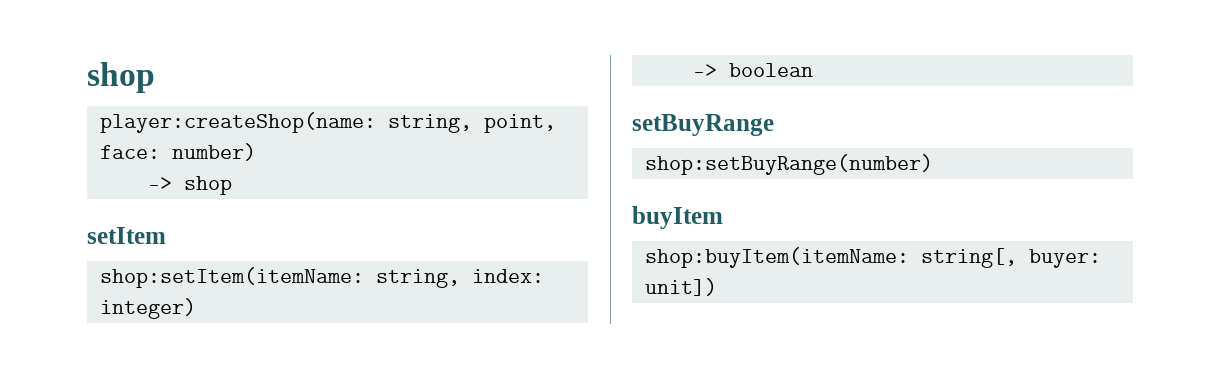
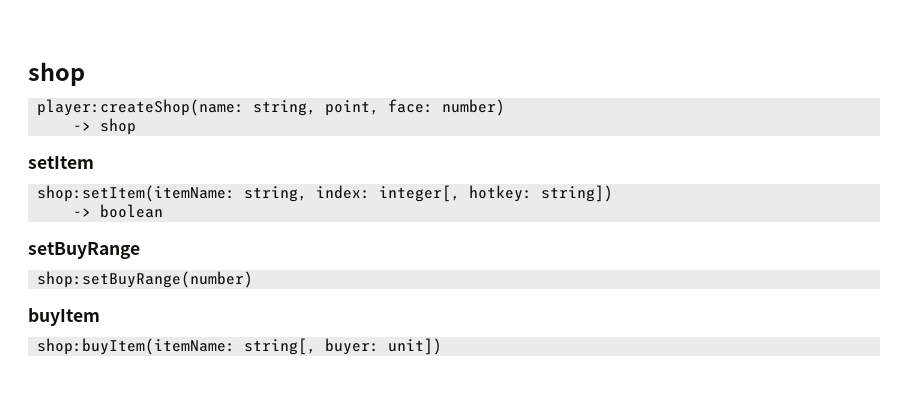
- shop:setItem(itemName: string, index: integer)
+ shop:setItem(itemName: string, index: integer[, hotkey: string])

